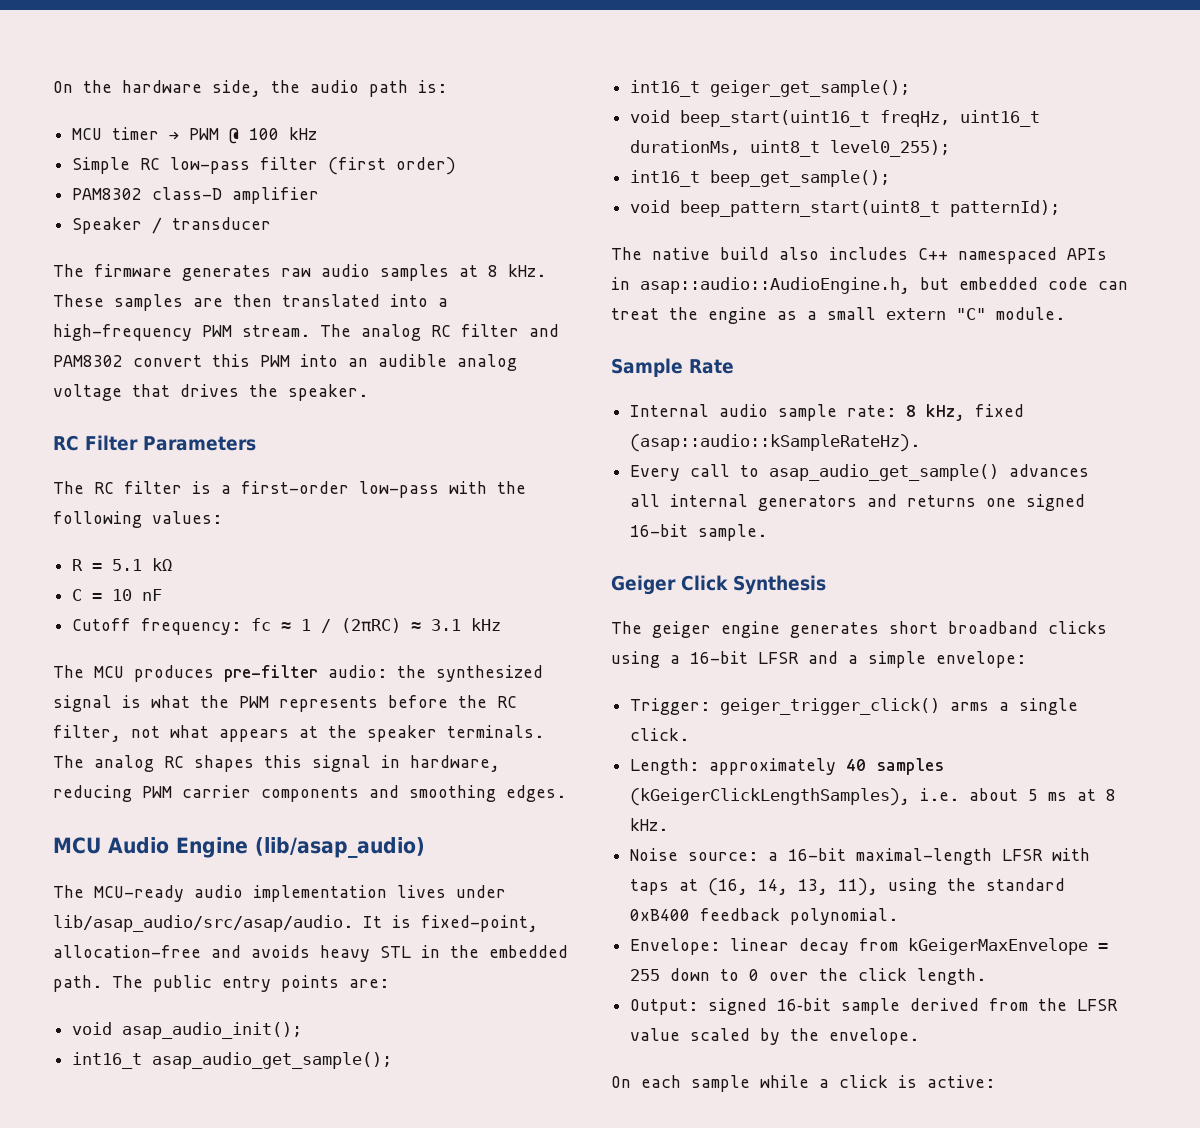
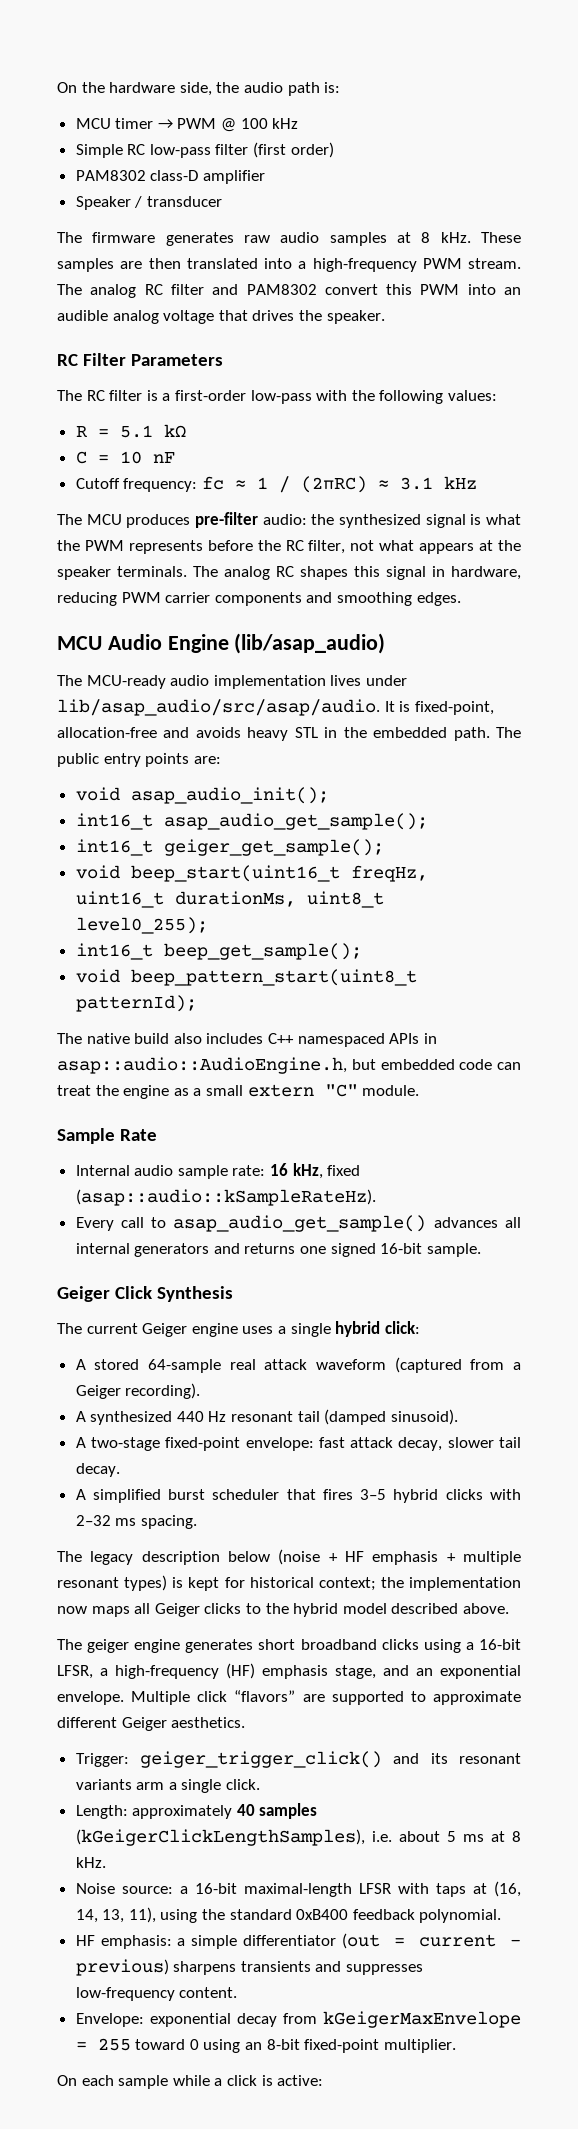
- Internal audio sample rate: 8 kHz, fixed (asap::audio::kSampleRateHz).
+ Internal audio sample rate: 16 kHz, fixed (asap::audio::kSampleRateHz).
+ The current Geiger engine uses a single hybrid click:
+ A stored 64-sample real attack waveform (captured from a Geiger recording).
+ A synthesized 440 Hz resonant tail (damped sinusoid).
+ A two-stage fixed-point envelope: fast attack decay, slower tail decay.
+ A simplified burst scheduler that fires 3–5 hybrid clicks with 2–32 ms spacing.
+ The legacy description below (noise + HF emphasis + multiple resonant types) is kept for historical context; the implementation now maps all Geiger clicks to the hybrid model described above.
- The geiger engine generates short broadband clicks using a 16-bit LFSR and a simple envelope:
- Trigger: geiger_trigger_click() arms a single click.
+ The geiger engine generates short broadband clicks using a 16-bit LFSR, a high-frequency (HF) emphasis stage, and an exponential envelope. Multiple click “flavors” are supported to approximate different Geiger aesthetics.
+ Trigger: geiger_trigger_click() and its resonant variants arm a single click.
+ HF emphasis: a simple differentiator (out = current - previous) sharpens transients and suppresses low-frequency content.
- Envelope: linear decay from kGeigerMaxEnvelope = 255 down to 0 over the click length.
- Output: signed 16‑bit sample derived from the LFSR value scaled by the envelope.
+ Envelope: exponential decay from kGeigerMaxEnvelope = 255 toward 0 using an 8-bit fixed-point multiplier.

